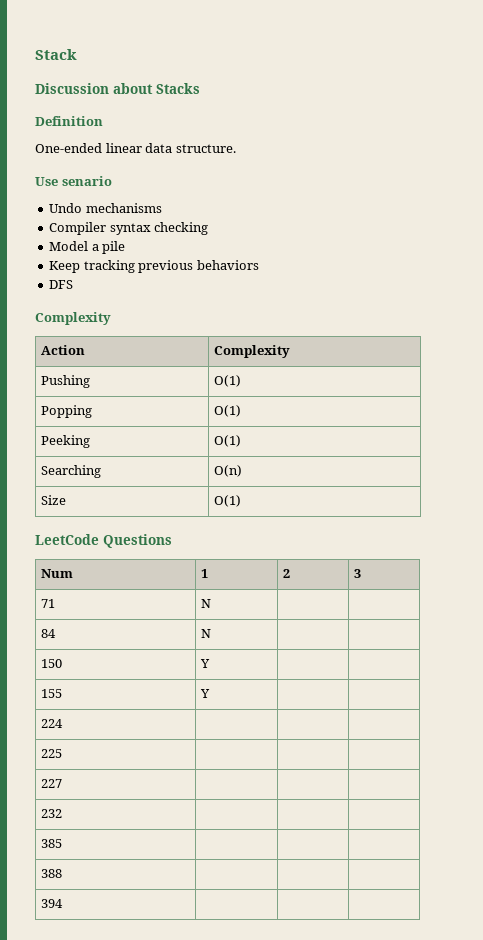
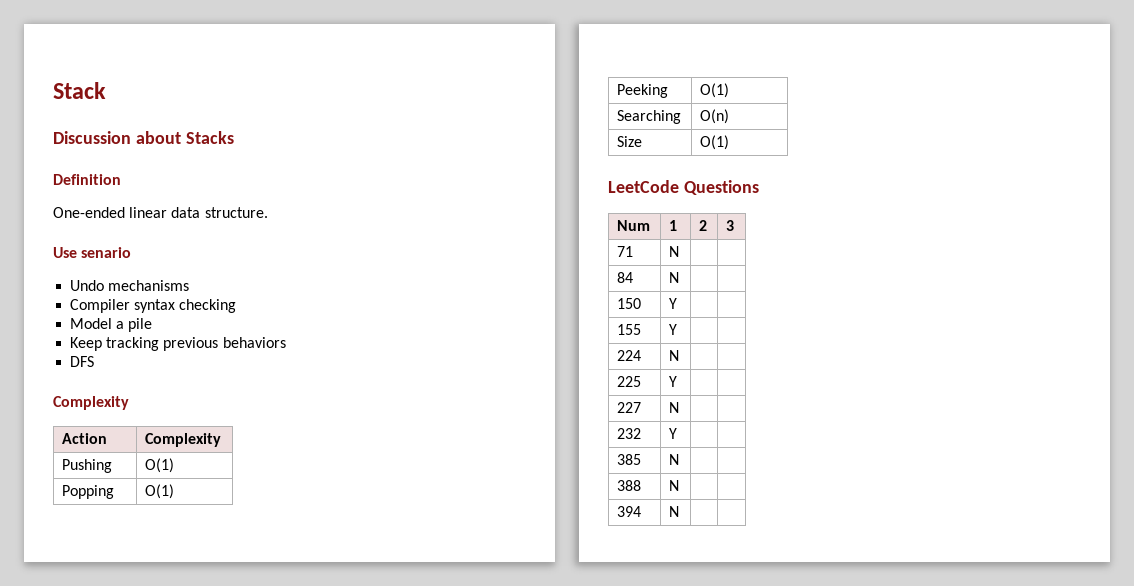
- 224 | | |
+ 224 | N | |
- 225 | | |
+ 225 | Y | |
- 227 | | |
+ 227 | N | |
- 232 | | |
+ 232 | Y | |
- 385 | | |
+ 385 | N | |
- 388 | | |
+ 388 | N | |
- 394 | | |
+ 394 | N | |

